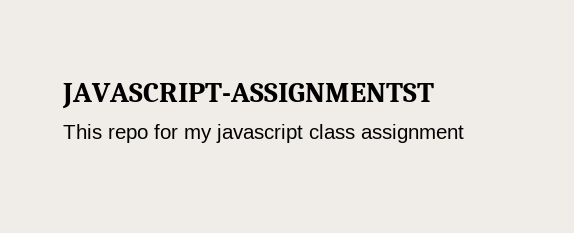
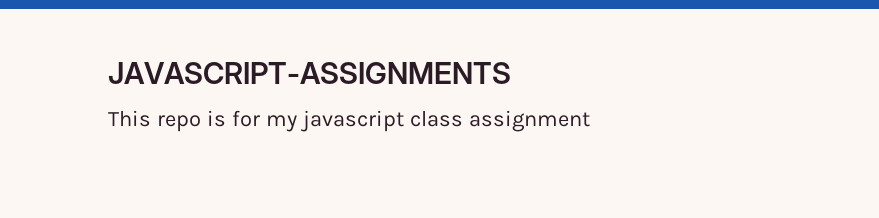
- JAVASCRIPT-ASSIGNMENTST
+ JAVASCRIPT-ASSIGNMENTS
- This repo for my javascript class assignment
+ This repo is for my javascript class assignment

